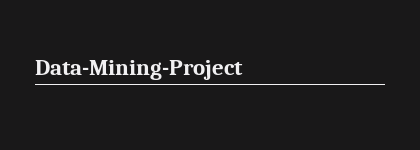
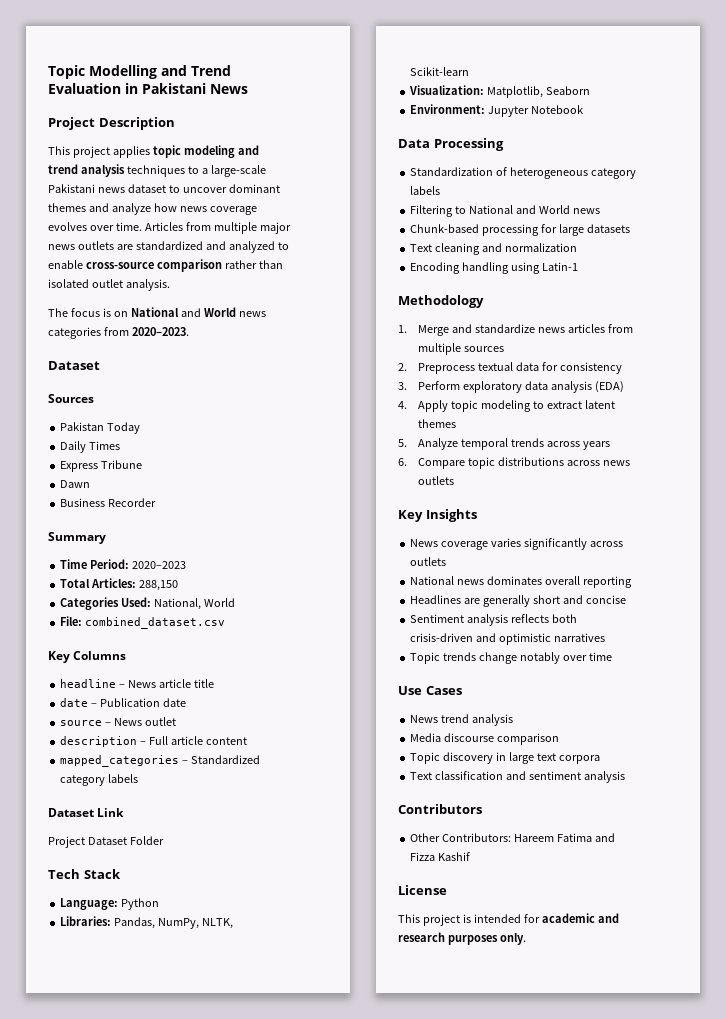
- Data-Mining-Project
+ Topic Modelling and Trend Evaluation in Pakistani News
+ Project Description
+ This project applies topic modeling and trend analysis techniques to a large-scale Pakistani news dataset to uncover dominant themes and analyze how news coverage evolves over time. Articles from multiple major news outlets are standardized and analyzed to enable cross-source comparison rather than isolated outlet analysis.
+ The focus is on National and World news categories from 2020–2023.
+ Dataset
+ Sources
+ Pakistan Today
+ Daily Times
+ Express Tribune
+ Dawn
+ Business Recorder
+ Summary
+ Time Period: 2020–2023
+ Total Articles: 288,150
+ Categories Used: National, World
+ File: combined_dataset.csv
+ Key Columns
+ headline – News article title
+ date – Publication date
+ source – News outlet
+ description – Full article content
+ mapped_categories – Standardized category labels
+ Dataset Link
+ Project Dataset Folder
+ Tech Stack
+ Language: Python
+ Libraries: Pandas, NumPy, NLTK, Scikit-learn
+ Visualization: Matplotlib, Seaborn
+ Environment: Jupyter Notebook
+ Data Processing
+ Standardization of heterogeneous category labels
+ Filtering to National and World news
+ Chunk-based processing for large datasets
+ Text cleaning and normalization
+ Encoding handling using Latin-1
+ Methodology
+ 1. Merge and standardize news articles from multiple sources
+ 2. Preprocess textual data for consistency
+ 3. Perform exploratory data analysis (EDA)
+ 4. Apply topic modeling to extract latent themes
+ 5. Analyze temporal trends across years
+ 6. Compare topic distributions across news outlets
+ Key Insights
+ News coverage varies significantly across outlets
+ National news dominates overall reporting
+ Headlines are generally short and concise
+ Sentiment analysis reflects both crisis-driven and optimistic narratives
+ Topic trends change notably over time
+ Use Cases
+ News trend analysis
+ Media discourse comparison
+ Topic discovery in large text corpora
+ Text classification and sentiment analysis
+ Contributors
+ Other Contributors: Hareem Fatima and Fizza Kashif
+ License
+ This project is intended for academic and research purposes only.

